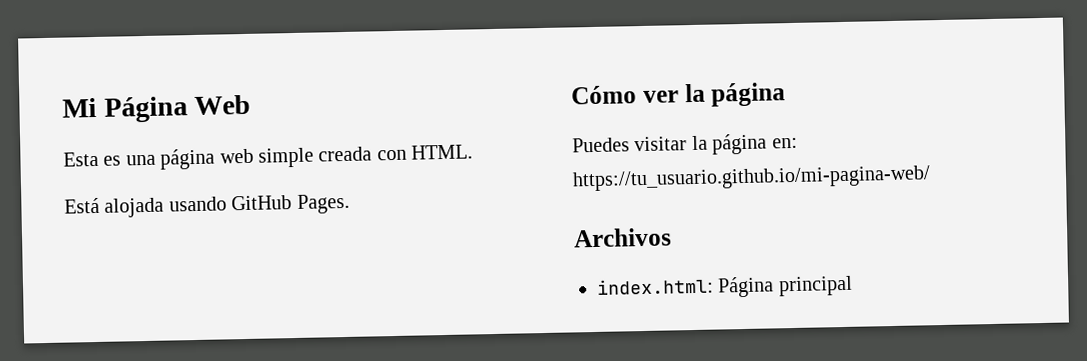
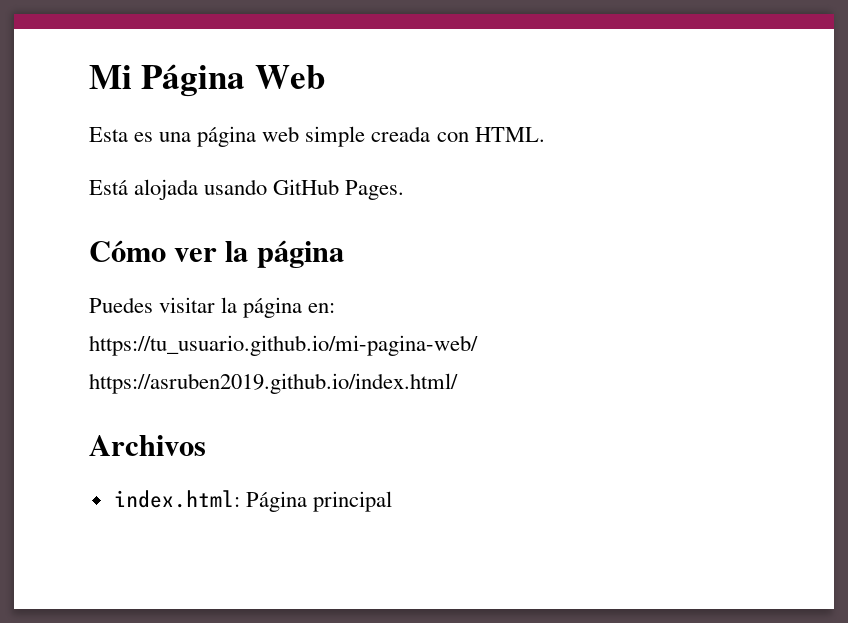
- https://tu_usuario.github.io/mi-pagina-web/
+ https://tu_usuario.github.io/mi-pagina-web/ https://asruben2019.github.io/index.html/

